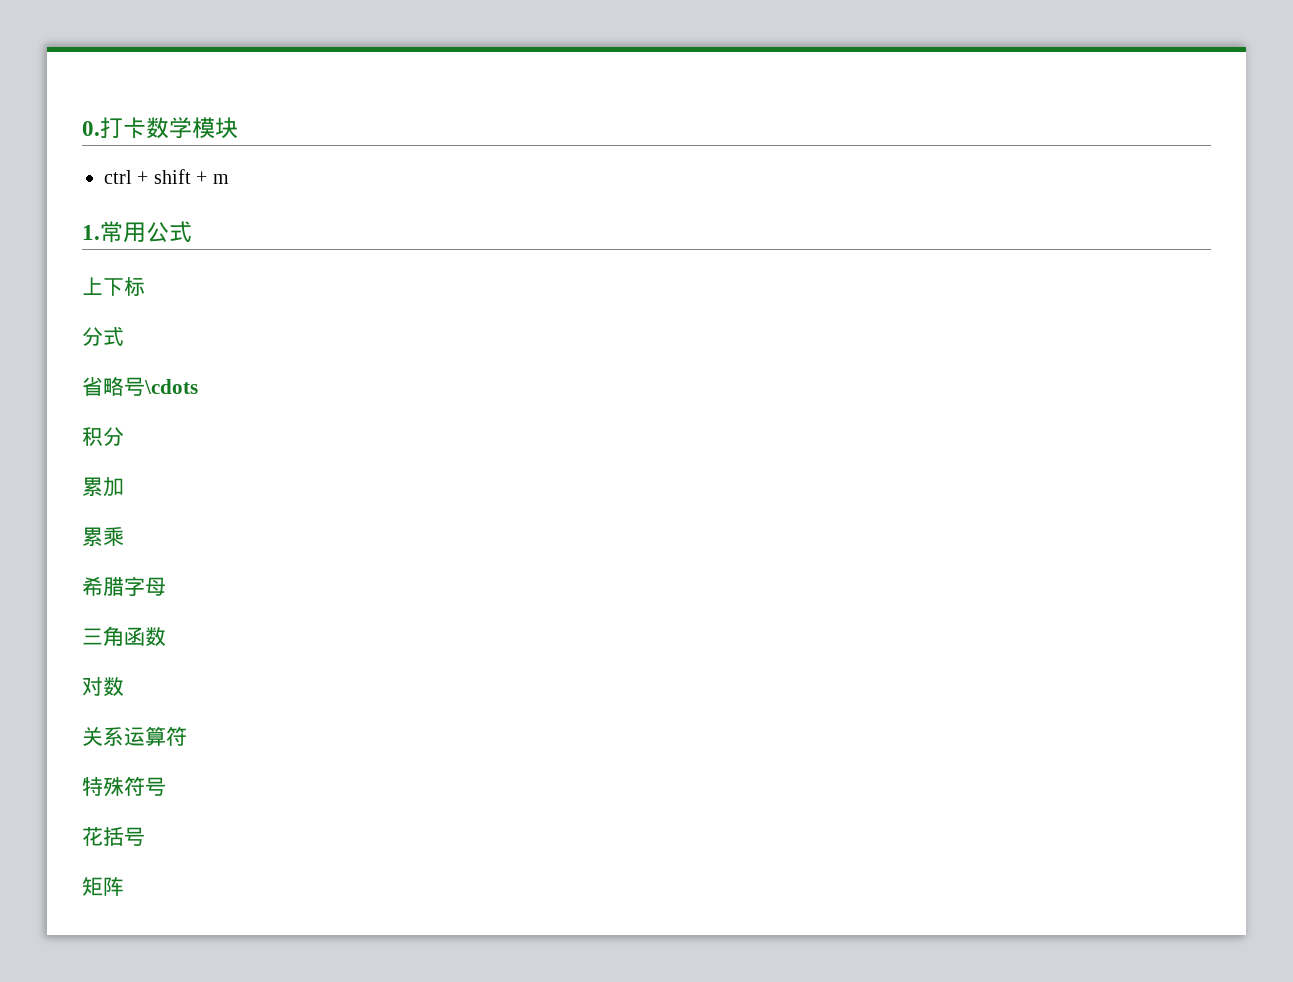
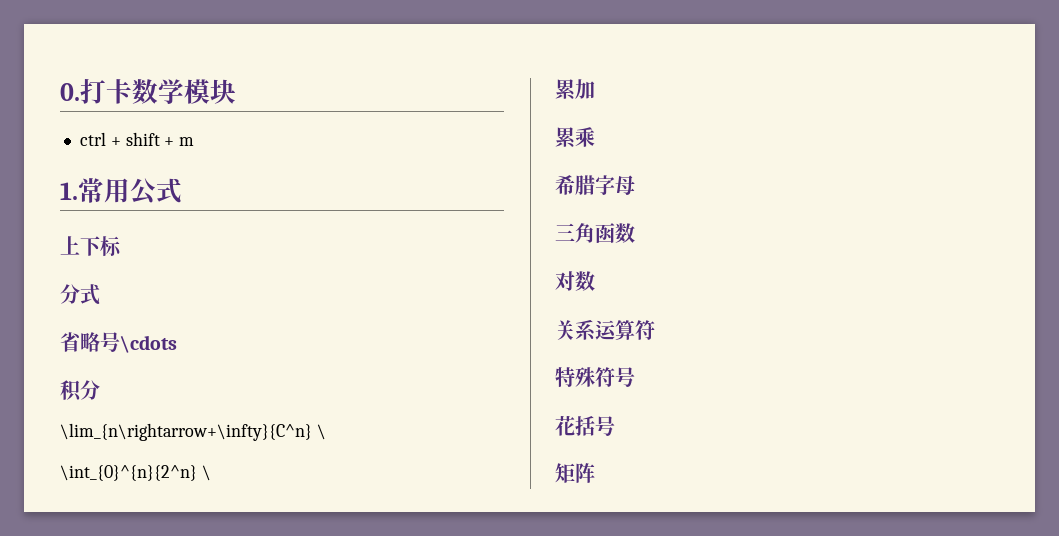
+ \lim_{n\rightarrow+\infty}{C^n} \
+ \int_{0}^{n}{2^n} \

